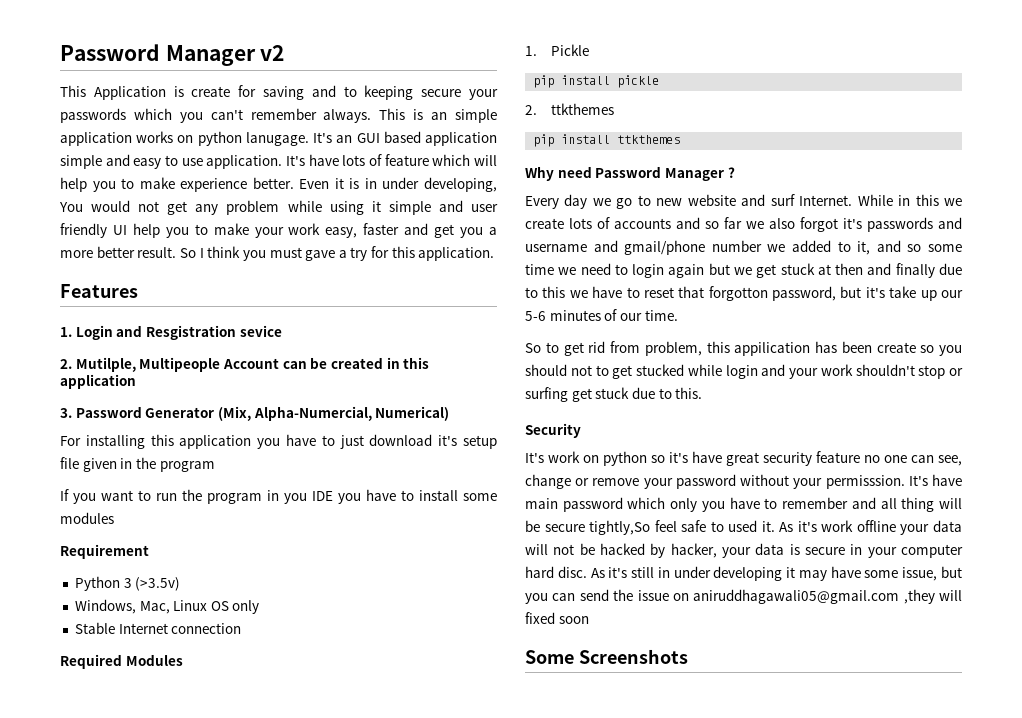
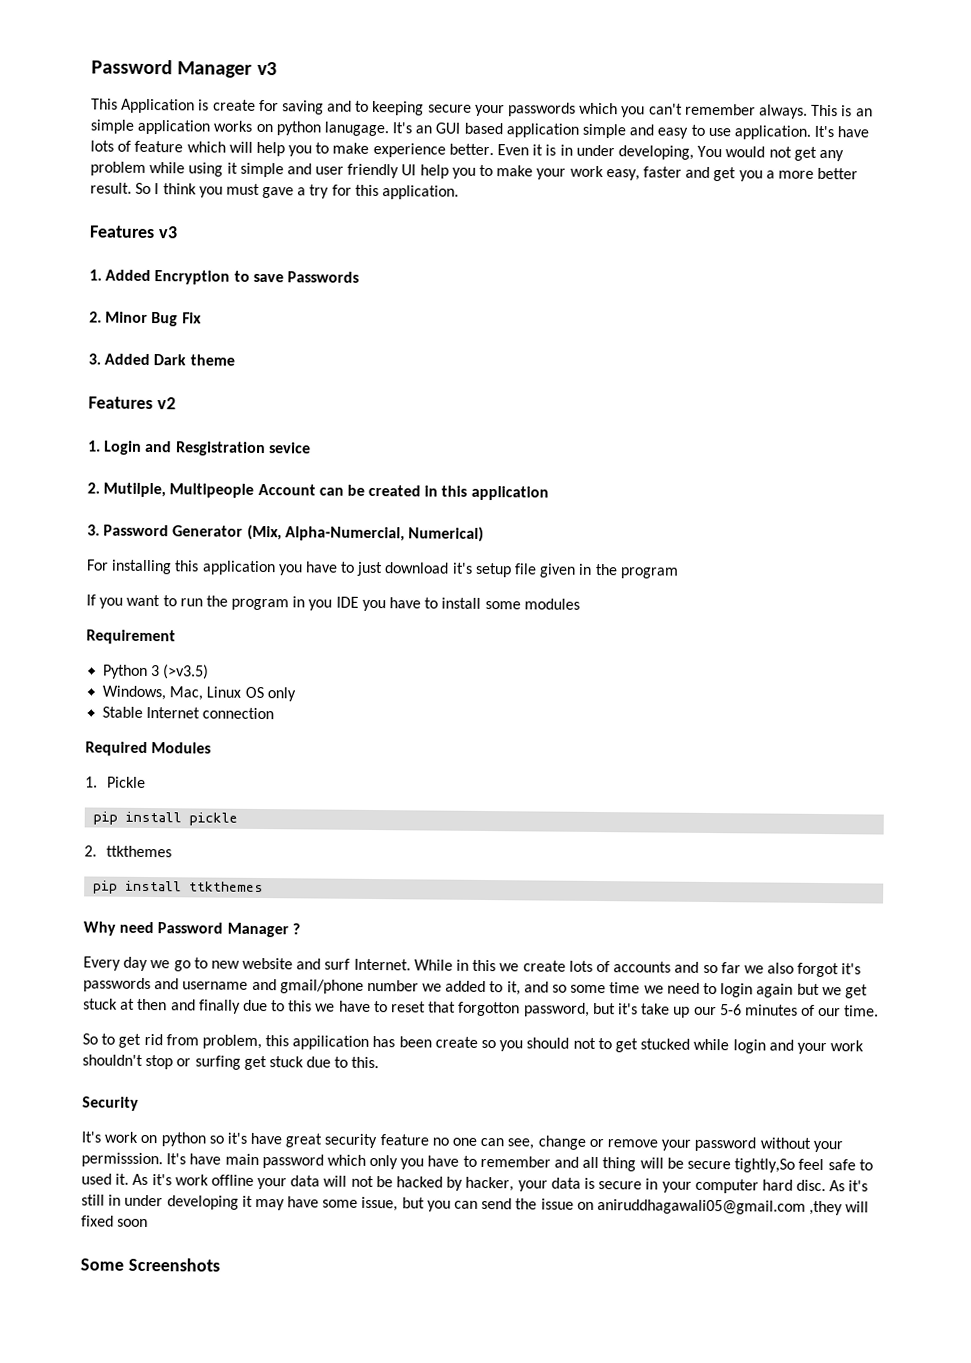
- Password Manager v2
+ Password Manager v3
- Features
+ Features v3
+ 1. Added Encryption to save Passwords
+ 2. Minor Bug Fix
+ 3. Added Dark theme
+ Features v2
- Python 3 (>3.5v)
+ Python 3 (>v3.5)

